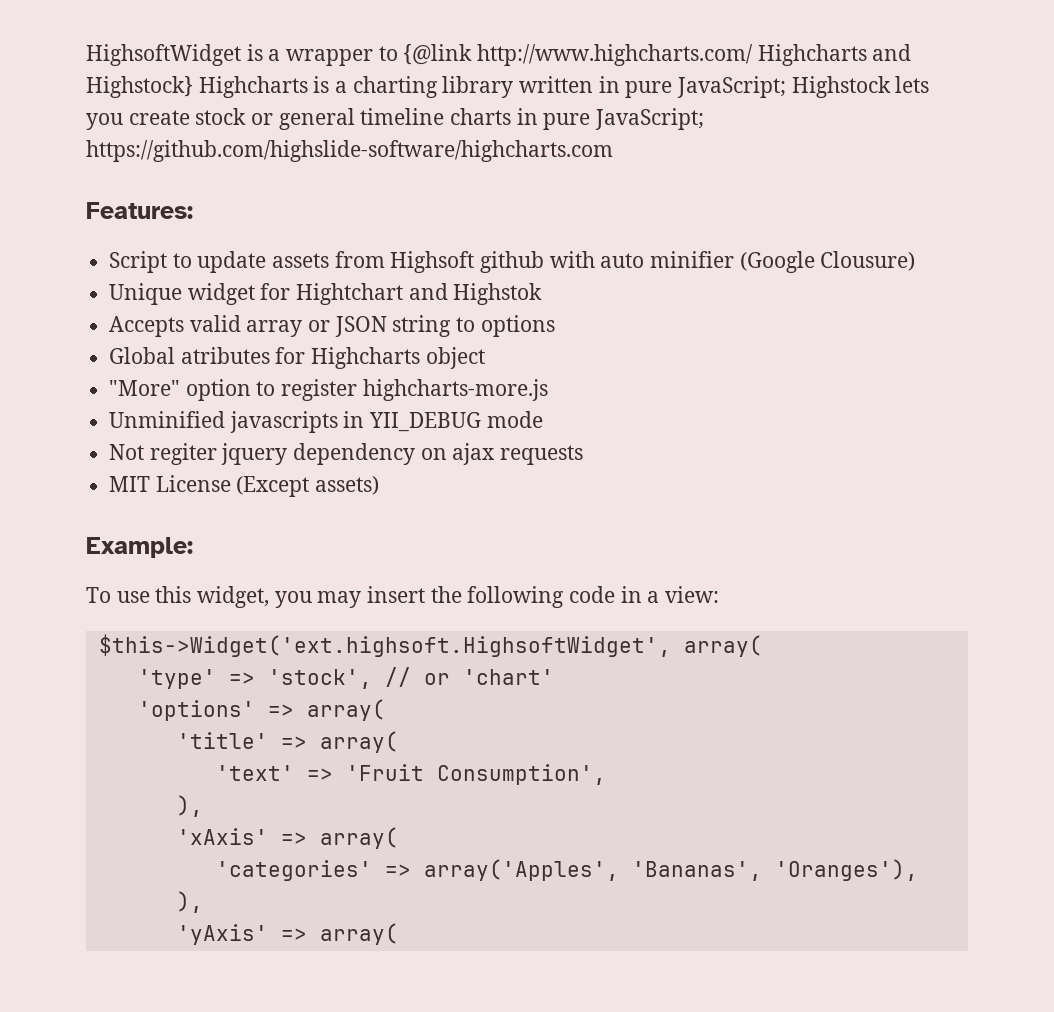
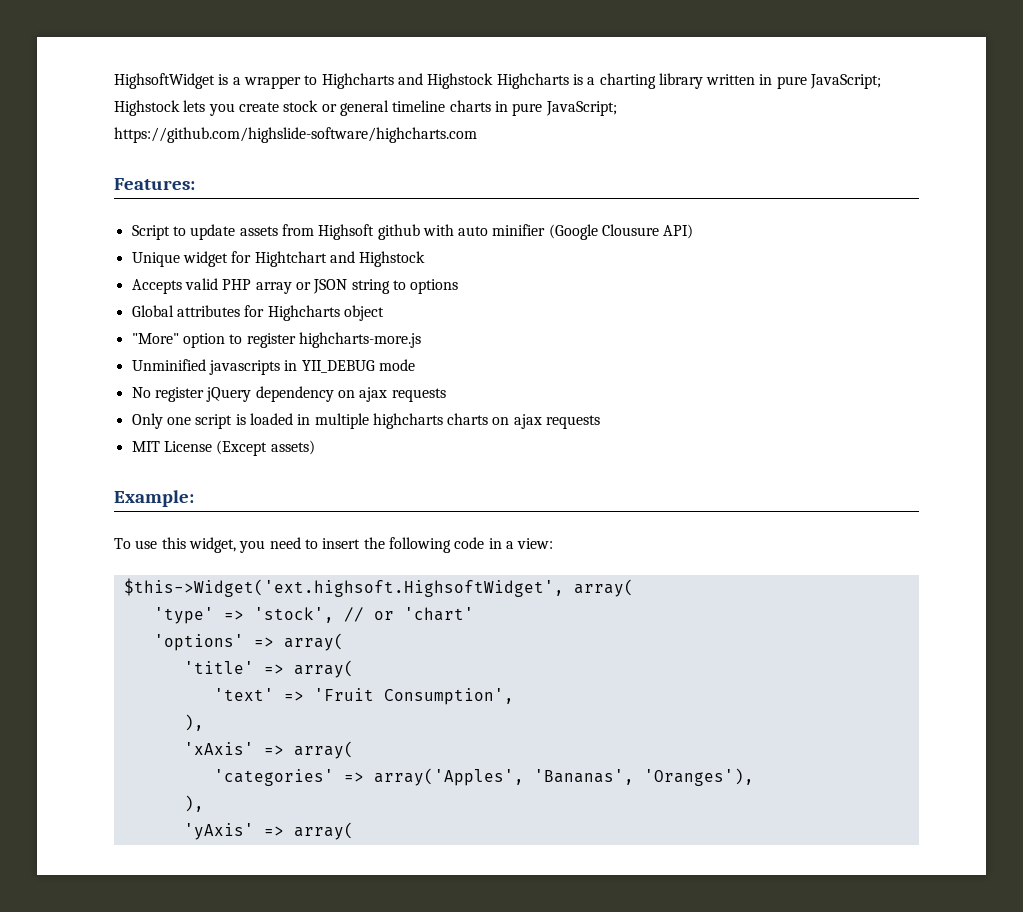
- HighsoftWidget is a wrapper to {@link http://www.highcharts.com/ Highcharts and Highstock} Highcharts is a charting library written in pure JavaScript; Highstock lets you create stock or general timeline charts in pure JavaScript; https://github.com/highslide-software/highcharts.com
+ HighsoftWidget is a wrapper to Highcharts and Highstock Highcharts is a charting library written in pure JavaScript; Highstock lets you create stock or general timeline charts in pure JavaScript; https://github.com/highslide-software/highcharts.com
- Script to update assets from Highsoft github with auto minifier (Google Clousure)
+ Script to update assets from Highsoft github with auto minifier (Google Clousure API)
- Unique widget for Hightchart and Highstok
+ Unique widget for Hightchart and Highstock
- Accepts valid array or JSON string to options
+ Accepts valid PHP array or JSON string to options
- Global atributes for Highcharts object
+ Global attributes for Highcharts object
- Not regiter jquery dependency on ajax requests
+ No register jQuery dependency on ajax requests
+ Only one script is loaded in multiple highcharts charts on ajax requests
- To use this widget, you may insert the following code in a view:
+ To use this widget, you need to insert the following code in a view:

